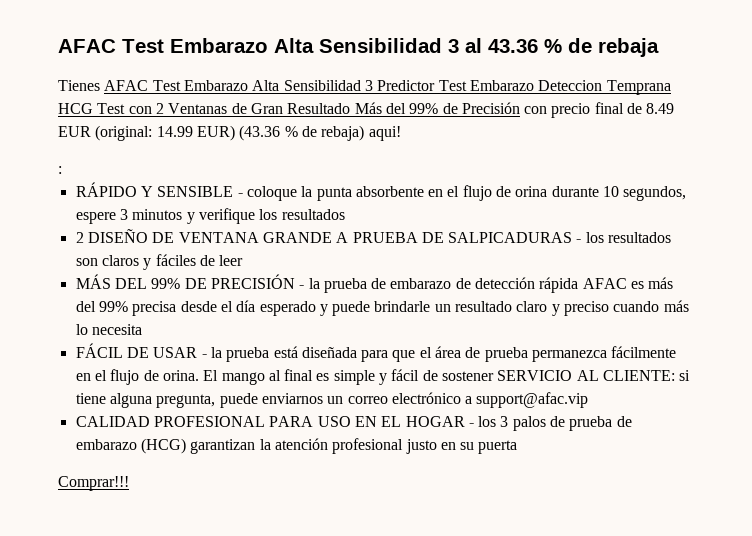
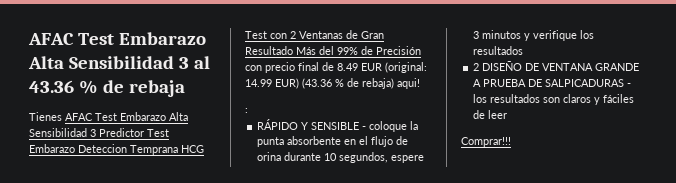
- MÁS DEL 99% DE PRECISIÓN - la prueba de embarazo de detección rápida AFAC es más del 99% precisa desde el día esperado y puede brindarle un resultado claro y preciso cuando más lo necesita
- FÁCIL DE USAR - la prueba está diseñada para que el área de prueba permanezca fácilmente en el flujo de orina. El mango al final es simple y fácil de sostener SERVICIO AL CLIENTE: si tiene alguna pregunta, puede enviarnos un correo electrónico a support@afac.vip
- CALIDAD PROFESIONAL PARA USO EN EL HOGAR - los 3 palos de prueba de embarazo (HCG) garantizan la atención profesional justo en su puerta

